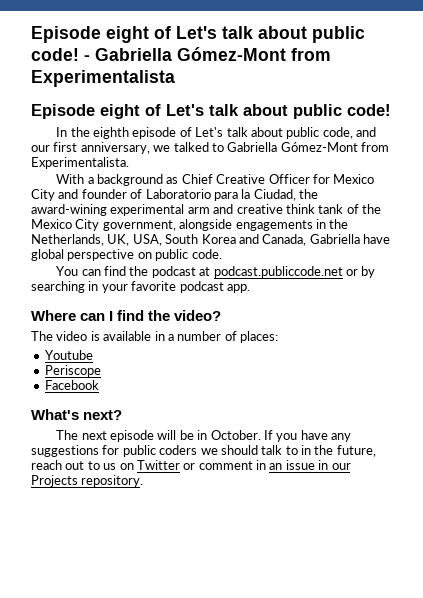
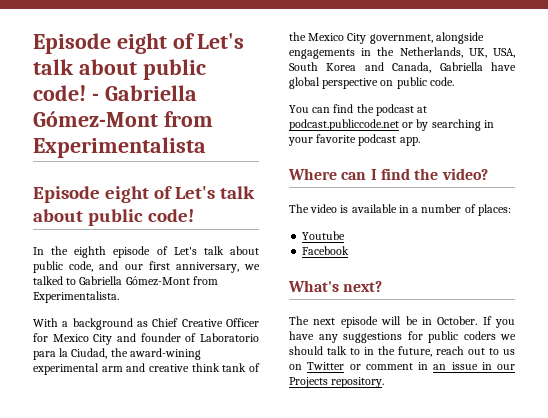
- Periscope

